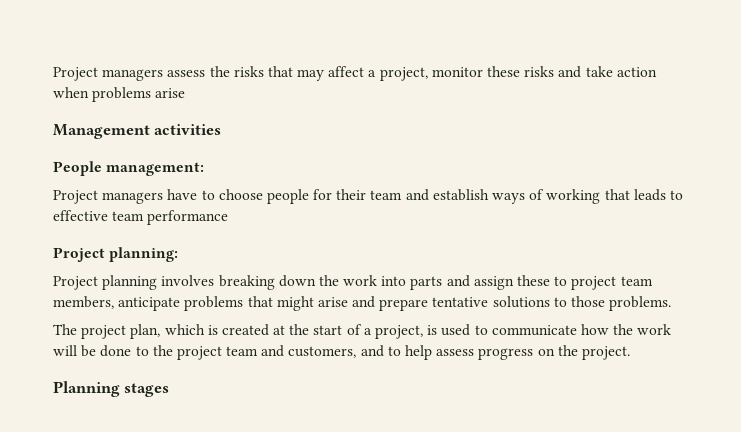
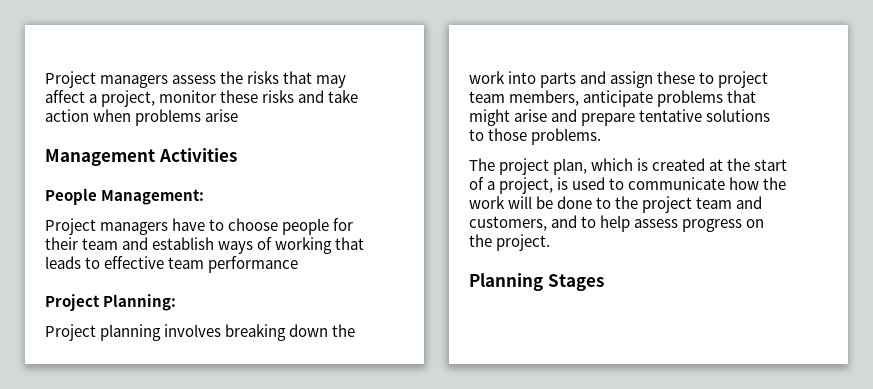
- Management activities
+ Management Activities
- People management:
+ People Management:
- Project planning:
+ Project Planning:
- Planning stages
+ Planning Stages

